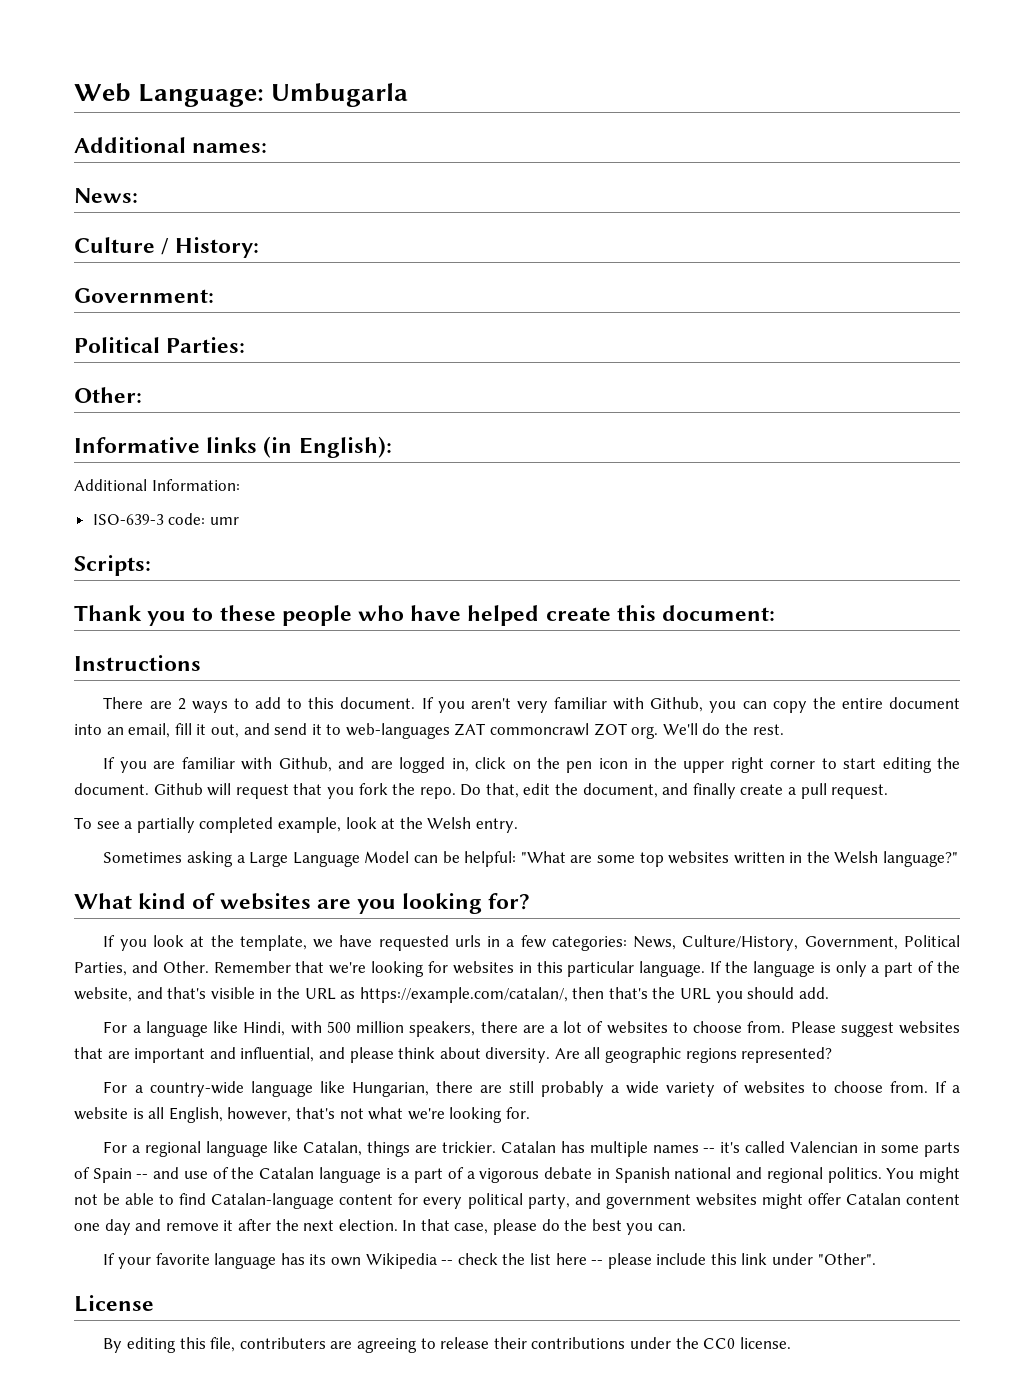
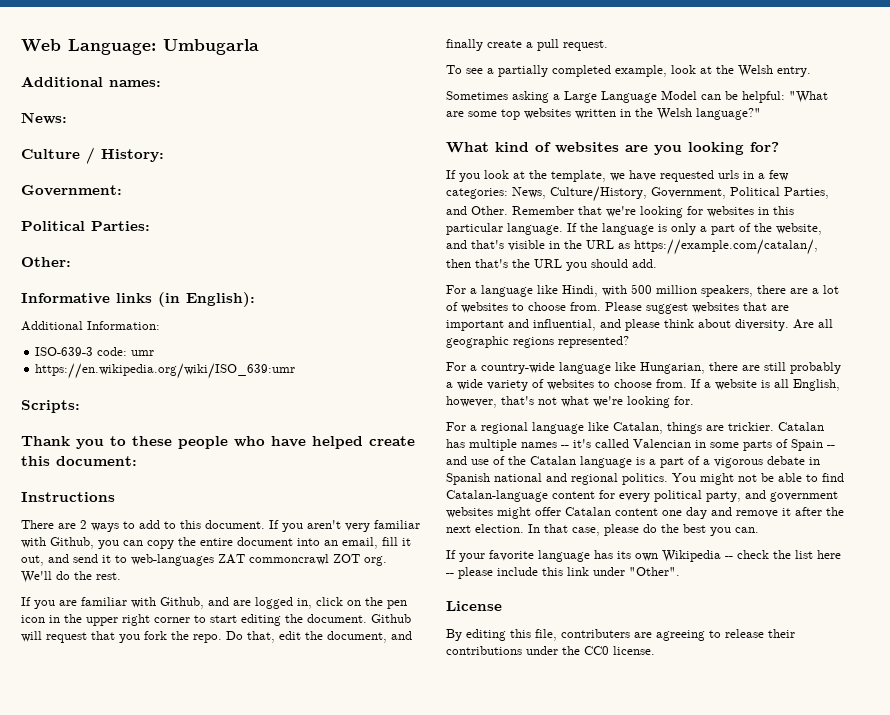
+ https://en.wikipedia.org/wiki/ISO_639:umr

